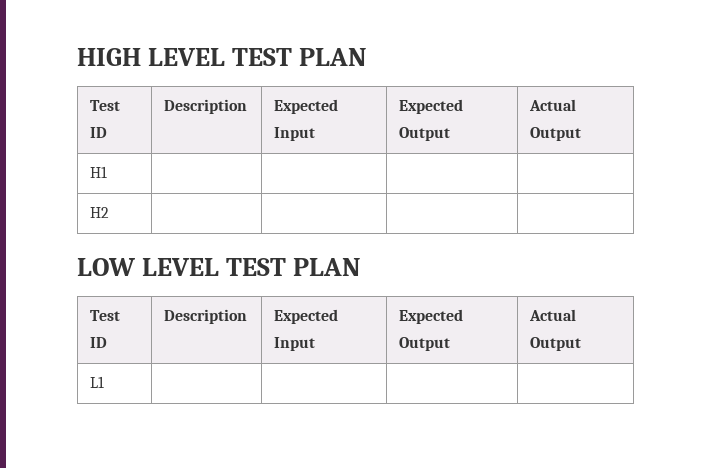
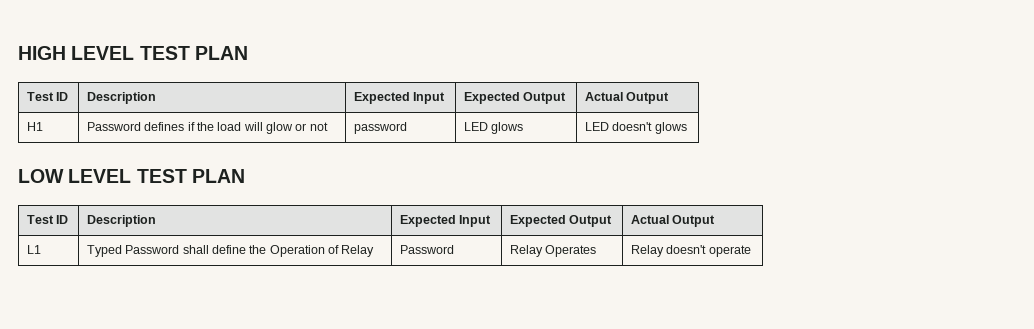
- H1 | | | |
- H2 | | | |
+ H1 | Password defines if the load will glow or not | password | LED glows | LED doesn't glows
- L1 | | | |
+ L1 | Typed Password shall define the Operation of Relay | Password | Relay Operates | Relay doesn't operate

